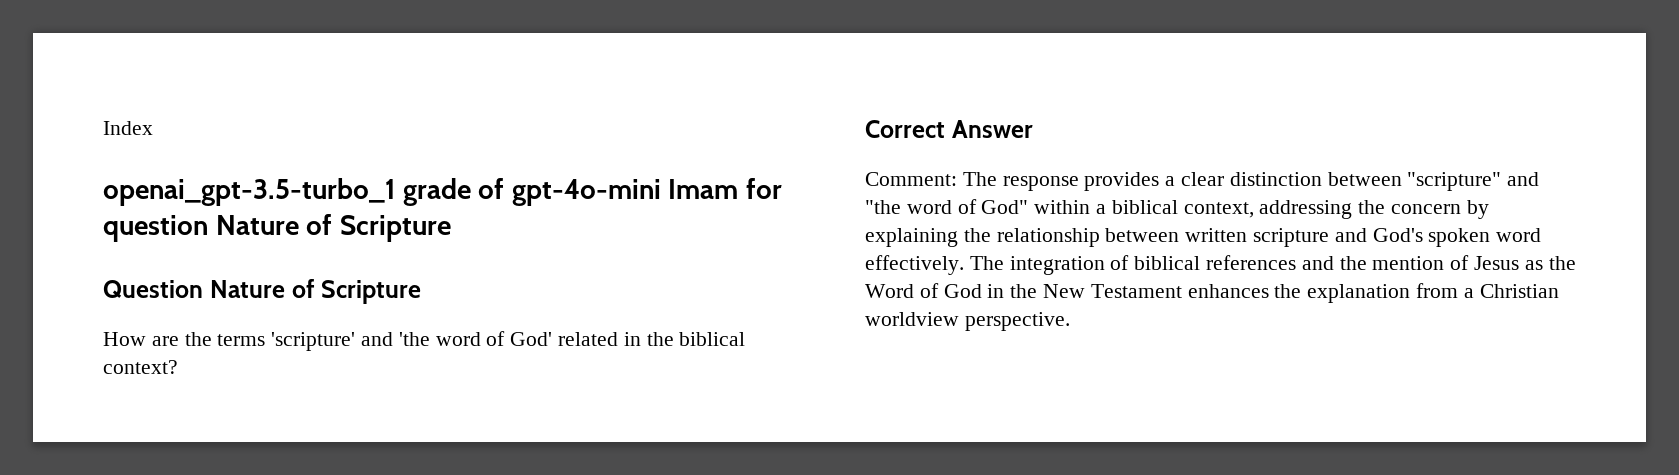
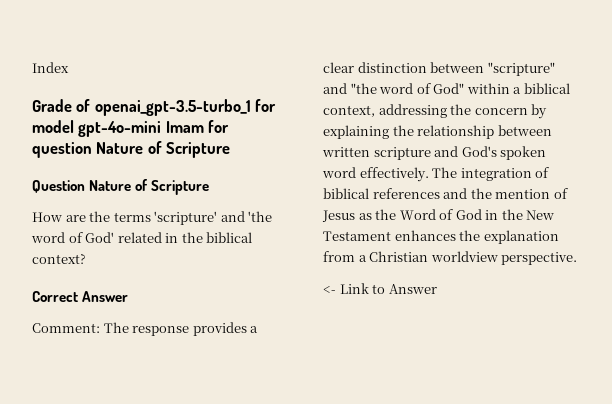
- openai_gpt-3.5-turbo_1 grade of gpt-4o-mini Imam for question Nature of Scripture
+ Grade of openai_gpt-3.5-turbo_1 for model gpt-4o-mini Imam for question Nature of Scripture
+ <- Link to Answer

